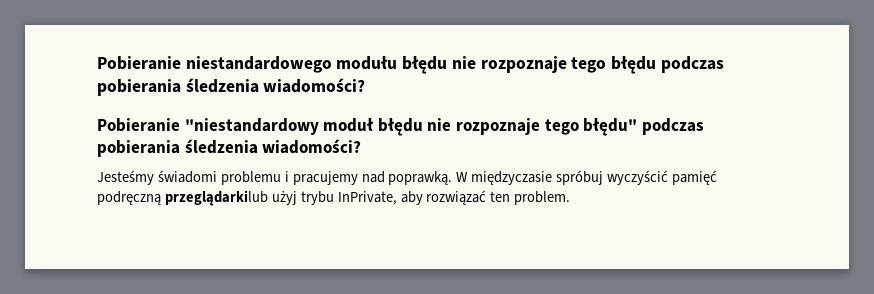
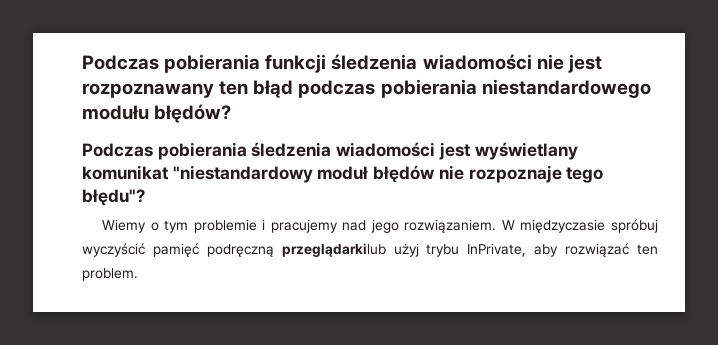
- Pobieranie niestandardowego modułu błędu nie rozpoznaje tego błędu podczas pobierania śledzenia wiadomości?
- Pobieranie "niestandardowy moduł błędu nie rozpoznaje tego błędu" podczas pobierania śledzenia wiadomości?
- Jesteśmy świadomi problemu i pracujemy nad poprawką.
+ Podczas pobierania funkcji śledzenia wiadomości nie jest rozpoznawany ten błąd podczas pobierania niestandardowego modułu błędów?
+ Podczas pobierania śledzenia wiadomości jest wyświetlany komunikat "niestandardowy moduł błędów nie rozpoznaje tego błędu"?
+ Wiemy o tym problemie i pracujemy nad jego rozwiązaniem.

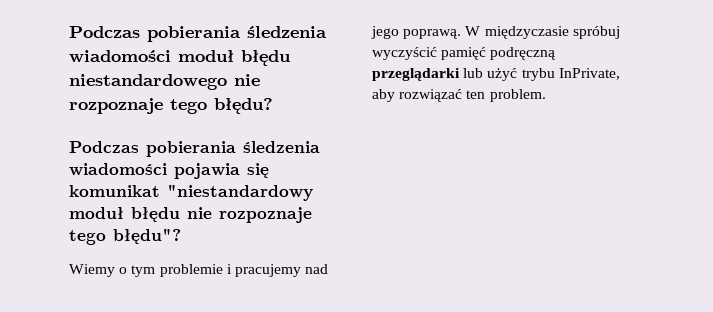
- Podczas pobierania funkcji śledzenia wiadomości nie jest rozpoznawany ten błąd podczas pobierania niestandardowego modułu błędów?
- Podczas pobierania śledzenia wiadomości jest wyświetlany komunikat "niestandardowy moduł błędów nie rozpoznaje tego błędu"?
+ Podczas pobierania śledzenia wiadomości moduł błędu niestandardowego nie rozpoznaje tego błędu?
+ Podczas pobierania śledzenia wiadomości pojawia się komunikat "niestandardowy moduł błędu nie rozpoznaje tego błędu"?
- Wiemy o tym problemie i pracujemy nad jego rozwiązaniem.
+ Wiemy o tym problemie i pracujemy nad jego poprawą.
- W międzyczasie spróbuj wyczyścić pamięć podręczną przeglądarkilub użyj trybu InPrivate, aby rozwiązać ten problem.
+ W międzyczasie spróbuj wyczyścić pamięć podręczną przeglądarki lub użyć trybu InPrivate, aby rozwiązać ten problem.

